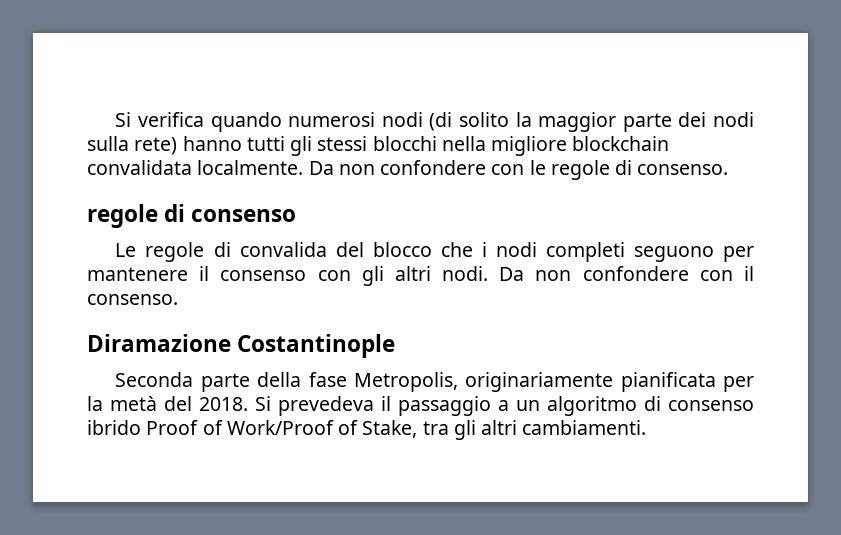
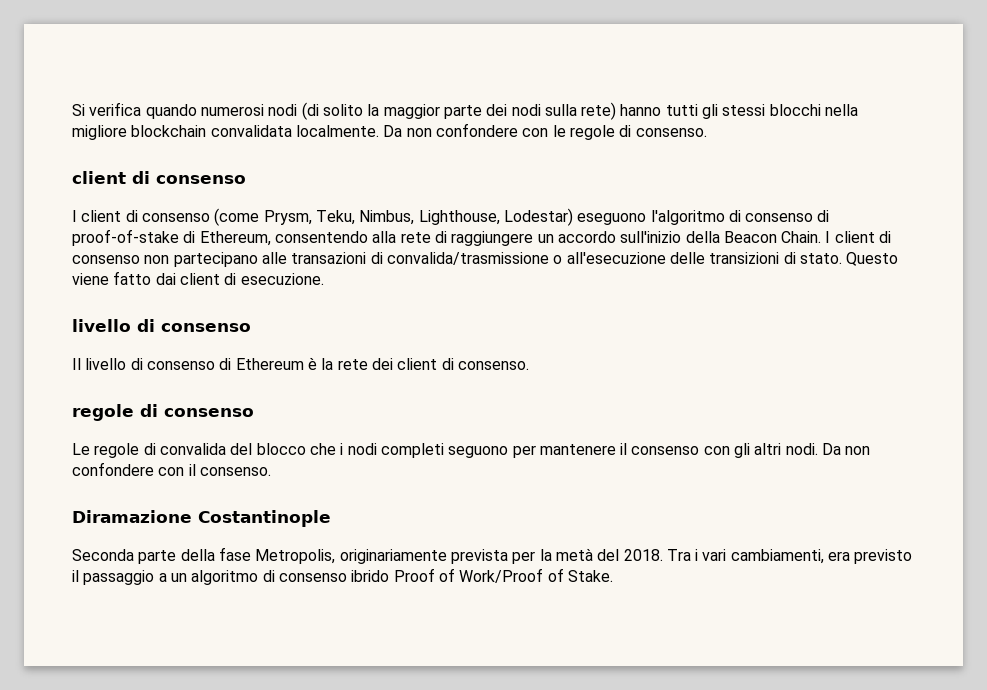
  Da non confondere con le regole di consenso.
+ client di consenso
+ I client di consenso (come Prysm, Teku, Nimbus, Lighthouse, Lodestar) eseguono l'algoritmo di consenso di proof-of-stake di Ethereum, consentendo alla rete di raggiungere un accordo sull'inizio della Beacon Chain. I client di consenso non partecipano alle transazioni di convalida/trasmissione o all'esecuzione delle transizioni di stato. Questo viene fatto dai client di esecuzione.
+ livello di consenso
+ Il livello di consenso di Ethereum è la rete dei client di consenso.
- Seconda parte della fase Metropolis, originariamente pianificata per la metà del 2018.
+ Seconda parte della fase Metropolis, originariamente prevista per la metà del 2018.
- Si prevedeva il passaggio a un algoritmo di consenso ibrido Proof of Work/Proof of Stake, tra gli altri cambiamenti.
+ Tra i vari cambiamenti, era previsto il passaggio a un algoritmo di consenso ibrido Proof of Work/Proof of Stake.

